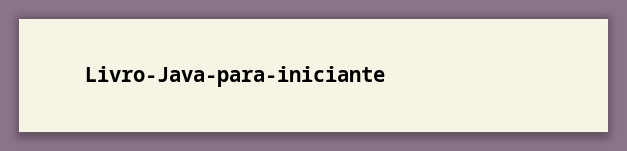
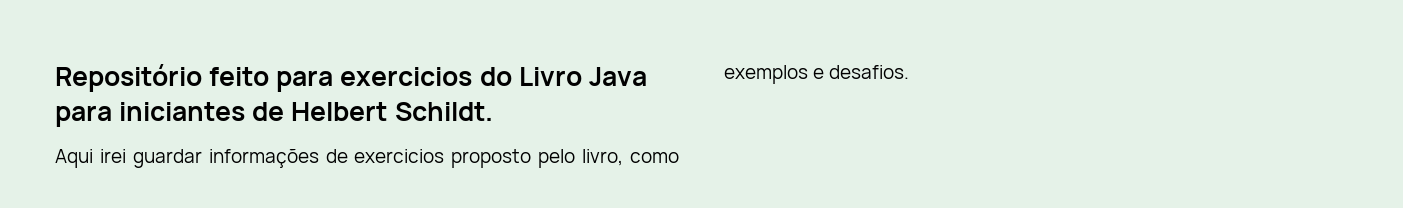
- Livro-Java-para-iniciante
+ Repositório feito para exercicios do Livro Java para iniciantes de Helbert Schildt.
+ Aqui irei guardar informações de exercicios proposto pelo livro, como exemplos e desafios.

